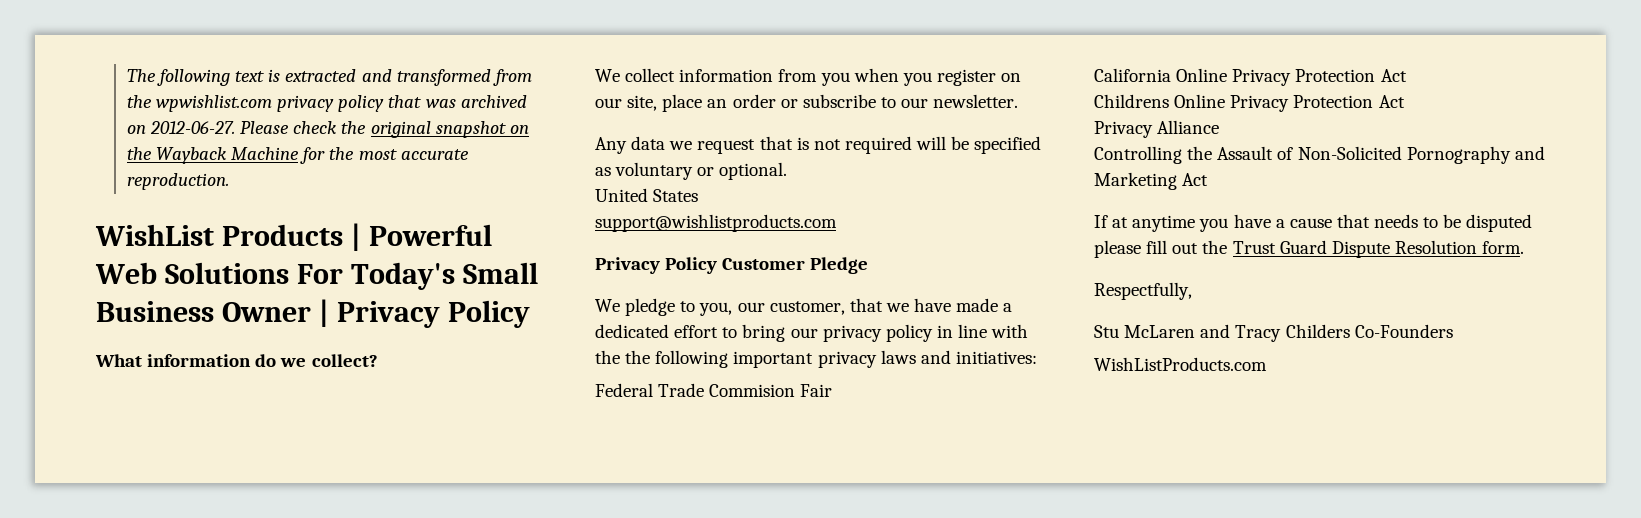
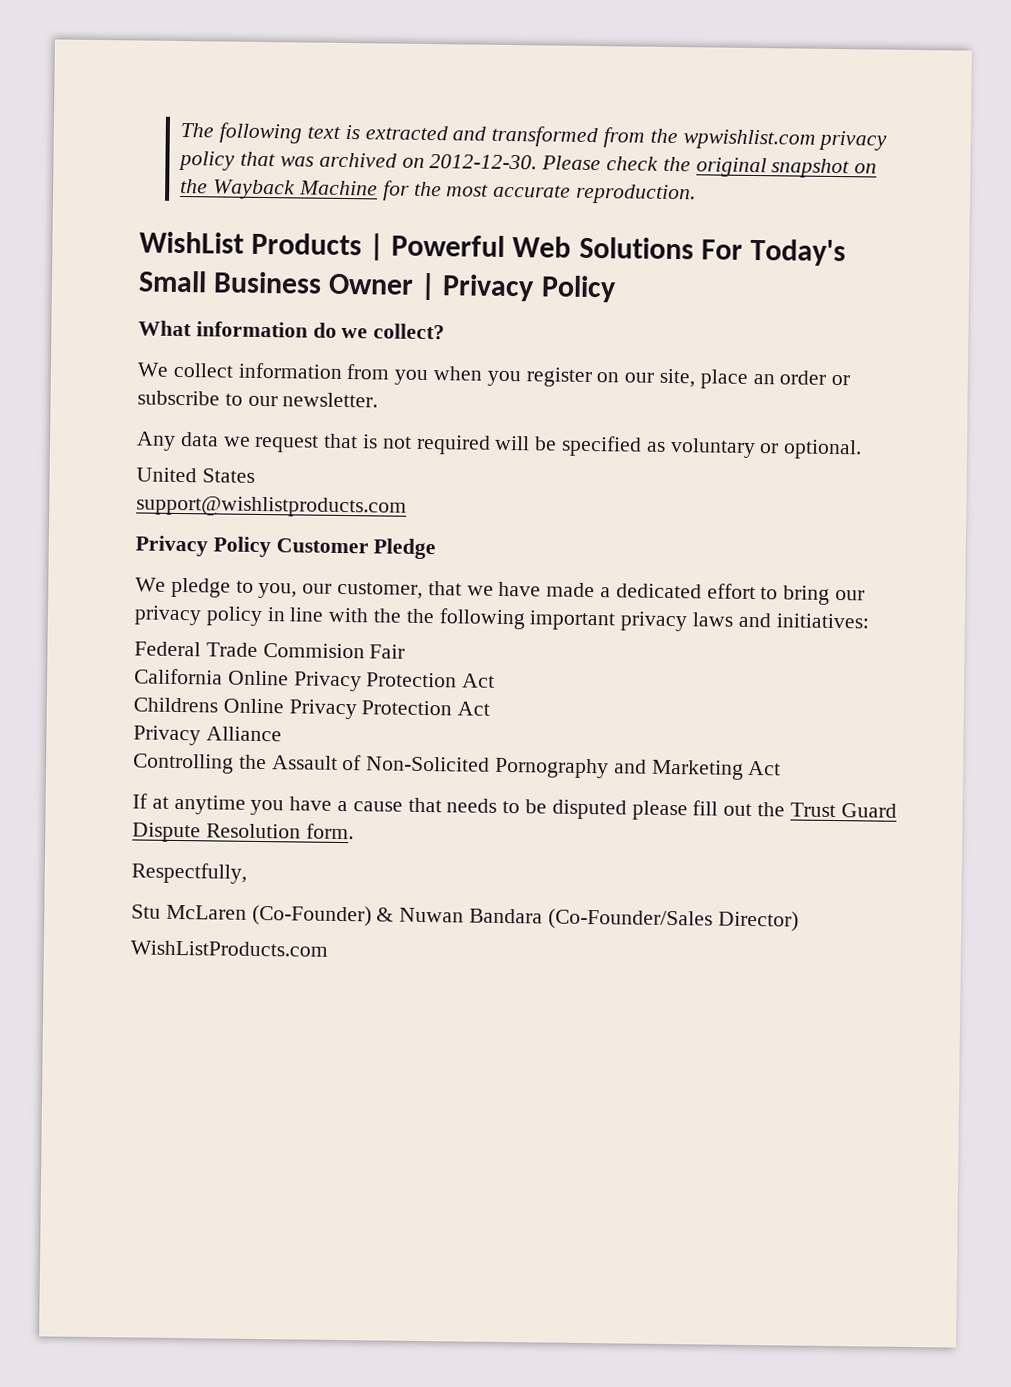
- The following text is extracted and transformed from the wpwishlist.com privacy policy that was archived on 2012-06-27.
+ The following text is extracted and transformed from the wpwishlist.com privacy policy that was archived on 2012-12-30.
- Stu McLaren and Tracy Childers Co-Founders
+ Stu McLaren (Co-Founder) & Nuwan Bandara (Co-Founder/Sales Director)

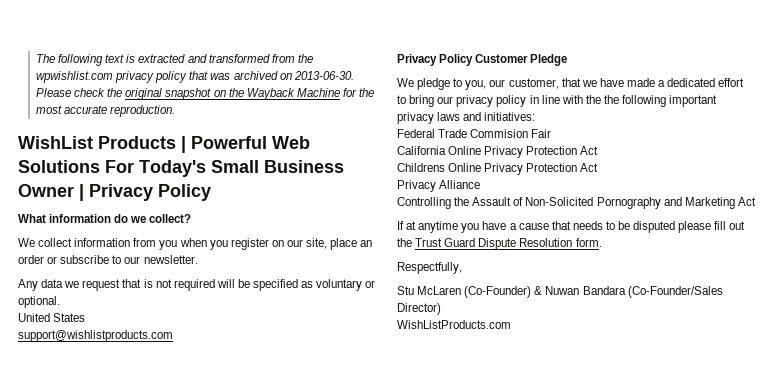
- The following text is extracted and transformed from the wpwishlist.com privacy policy that was archived on 2012-12-30.
+ The following text is extracted and transformed from the wpwishlist.com privacy policy that was archived on 2013-06-30.

